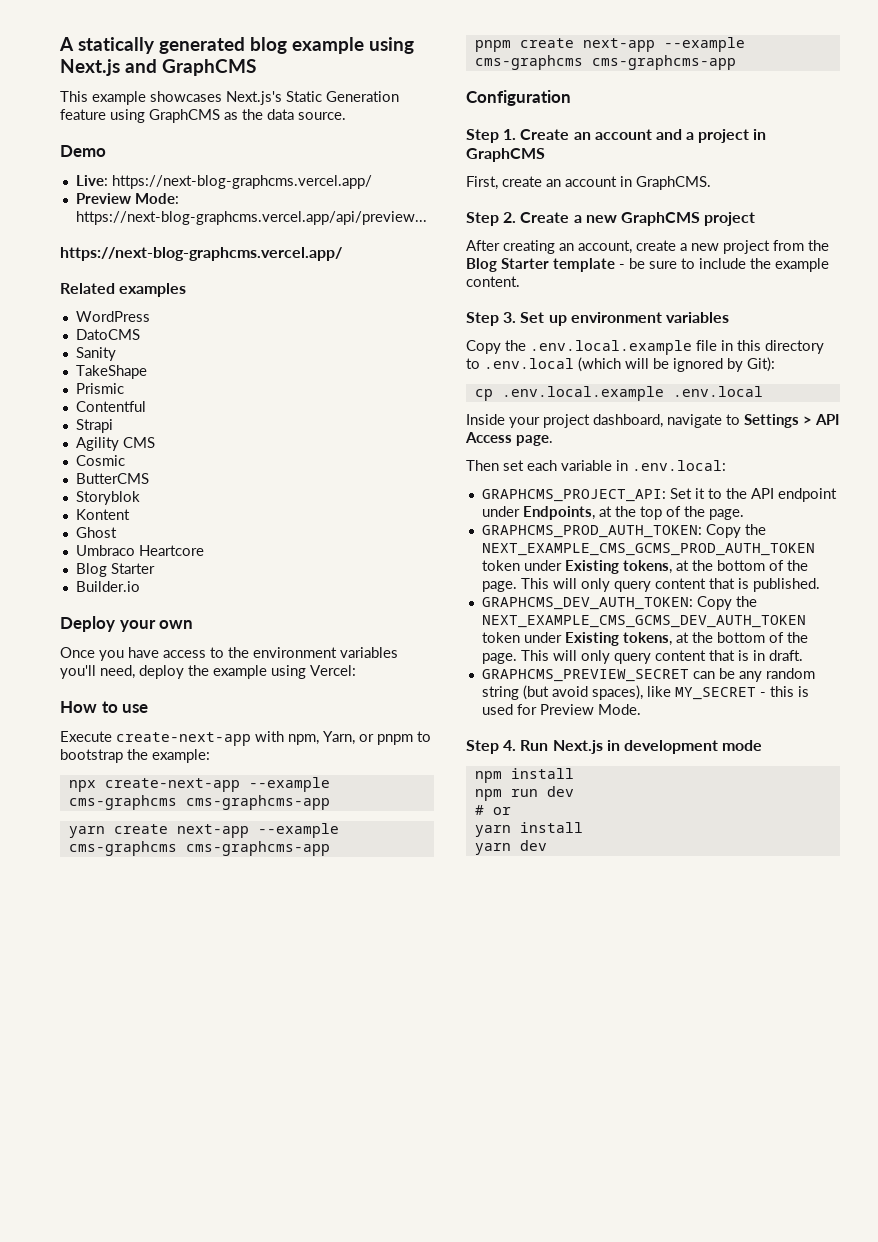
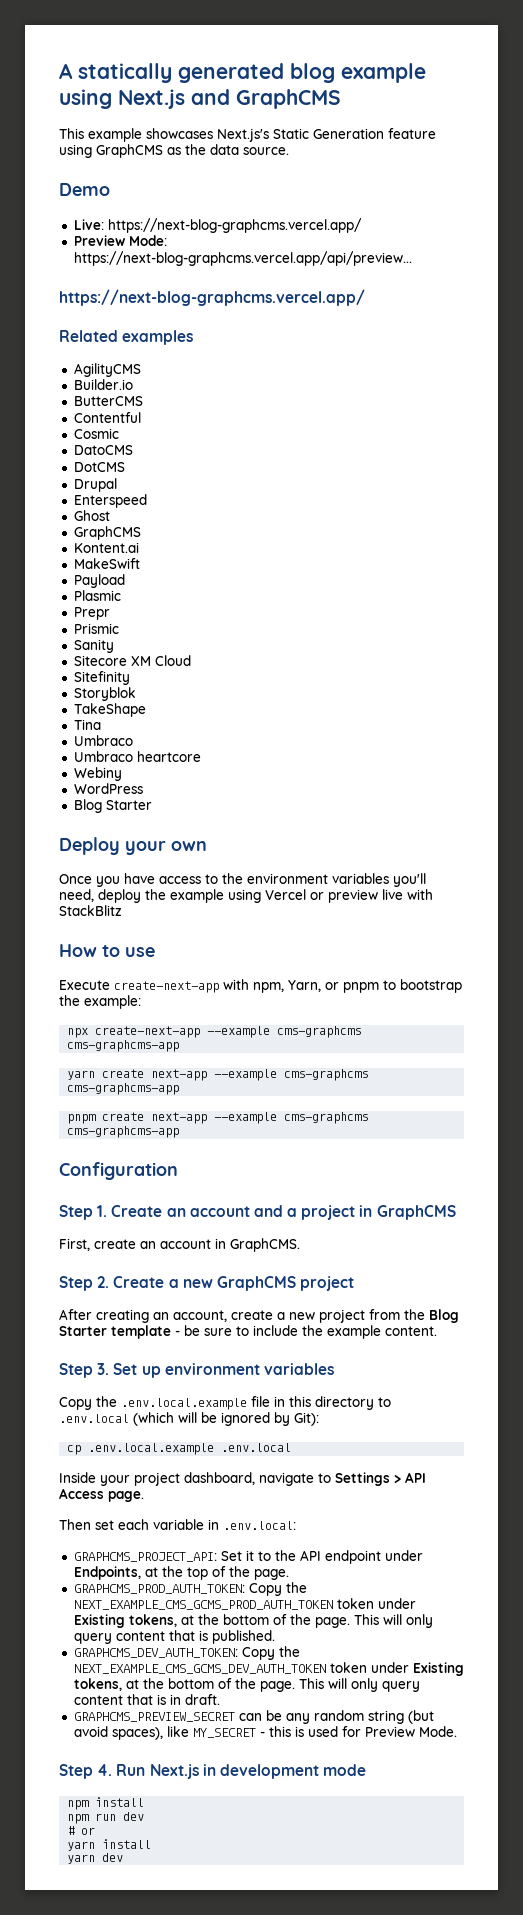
+ AgilityCMS
+ Builder.io
+ ButterCMS
+ Contentful
+ Cosmic
+ DatoCMS
+ DotCMS
+ Drupal
+ Enterspeed
+ Ghost
+ GraphCMS
+ Kontent.ai
+ MakeSwift
+ Payload
+ Plasmic
+ Prepr
+ Prismic
+ Sanity
+ Sitecore XM Cloud
+ Sitefinity
+ Storyblok
+ TakeShape
+ Tina
+ Umbraco
+ Umbraco heartcore
+ Webiny
  WordPress
- DatoCMS
- Sanity
- TakeShape
- Prismic
- Contentful
- Strapi
- Agility CMS
- Cosmic
- ButterCMS
- Storyblok
- Kontent
- Ghost
- Umbraco Heartcore
  Blog Starter
- Builder.io
- Once you have access to the environment variables you'll need, deploy the example using Vercel:
+ Once you have access to the environment variables you'll need, deploy the example using Vercel or preview live with StackBlitz

